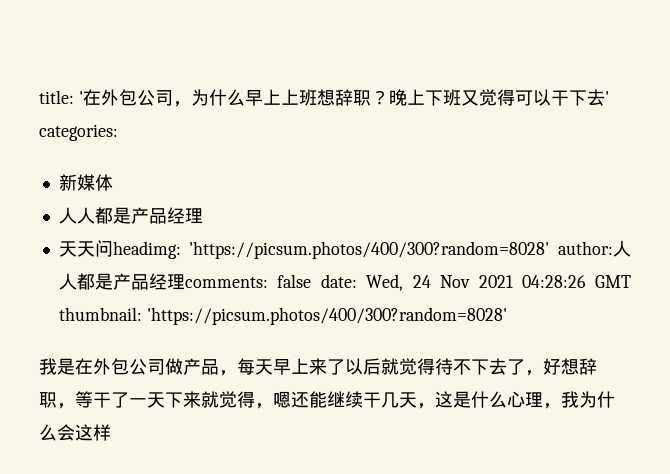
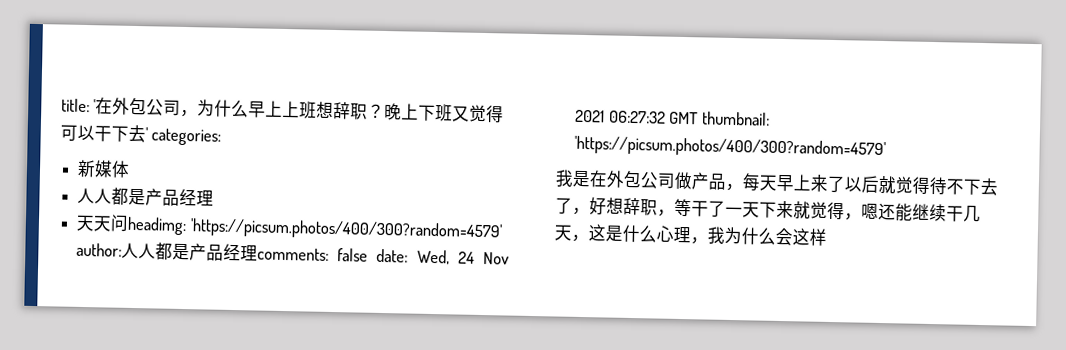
- 天天问headimg: 'https://picsum.photos/400/300?random=8028' author:人人都是产品经理comments: false date: Wed, 24 Nov 2021 04:28:26 GMT thumbnail: 'https://picsum.photos/400/300?random=8028'
+ 天天问headimg: 'https://picsum.photos/400/300?random=4579' author:人人都是产品经理comments: false date: Wed, 24 Nov 2021 06:27:32 GMT thumbnail: 'https://picsum.photos/400/300?random=4579'

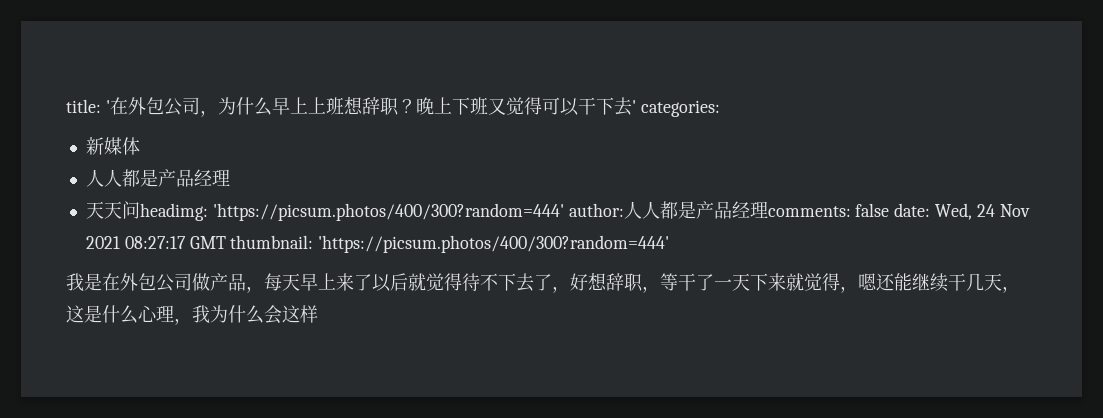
- 天天问headimg: 'https://picsum.photos/400/300?random=4579' author:人人都是产品经理comments: false date: Wed, 24 Nov 2021 06:27:32 GMT thumbnail: 'https://picsum.photos/400/300?random=4579'
+ 天天问headimg: 'https://picsum.photos/400/300?random=444' author:人人都是产品经理comments: false date: Wed, 24 Nov 2021 08:27:17 GMT thumbnail: 'https://picsum.photos/400/300?random=444'

